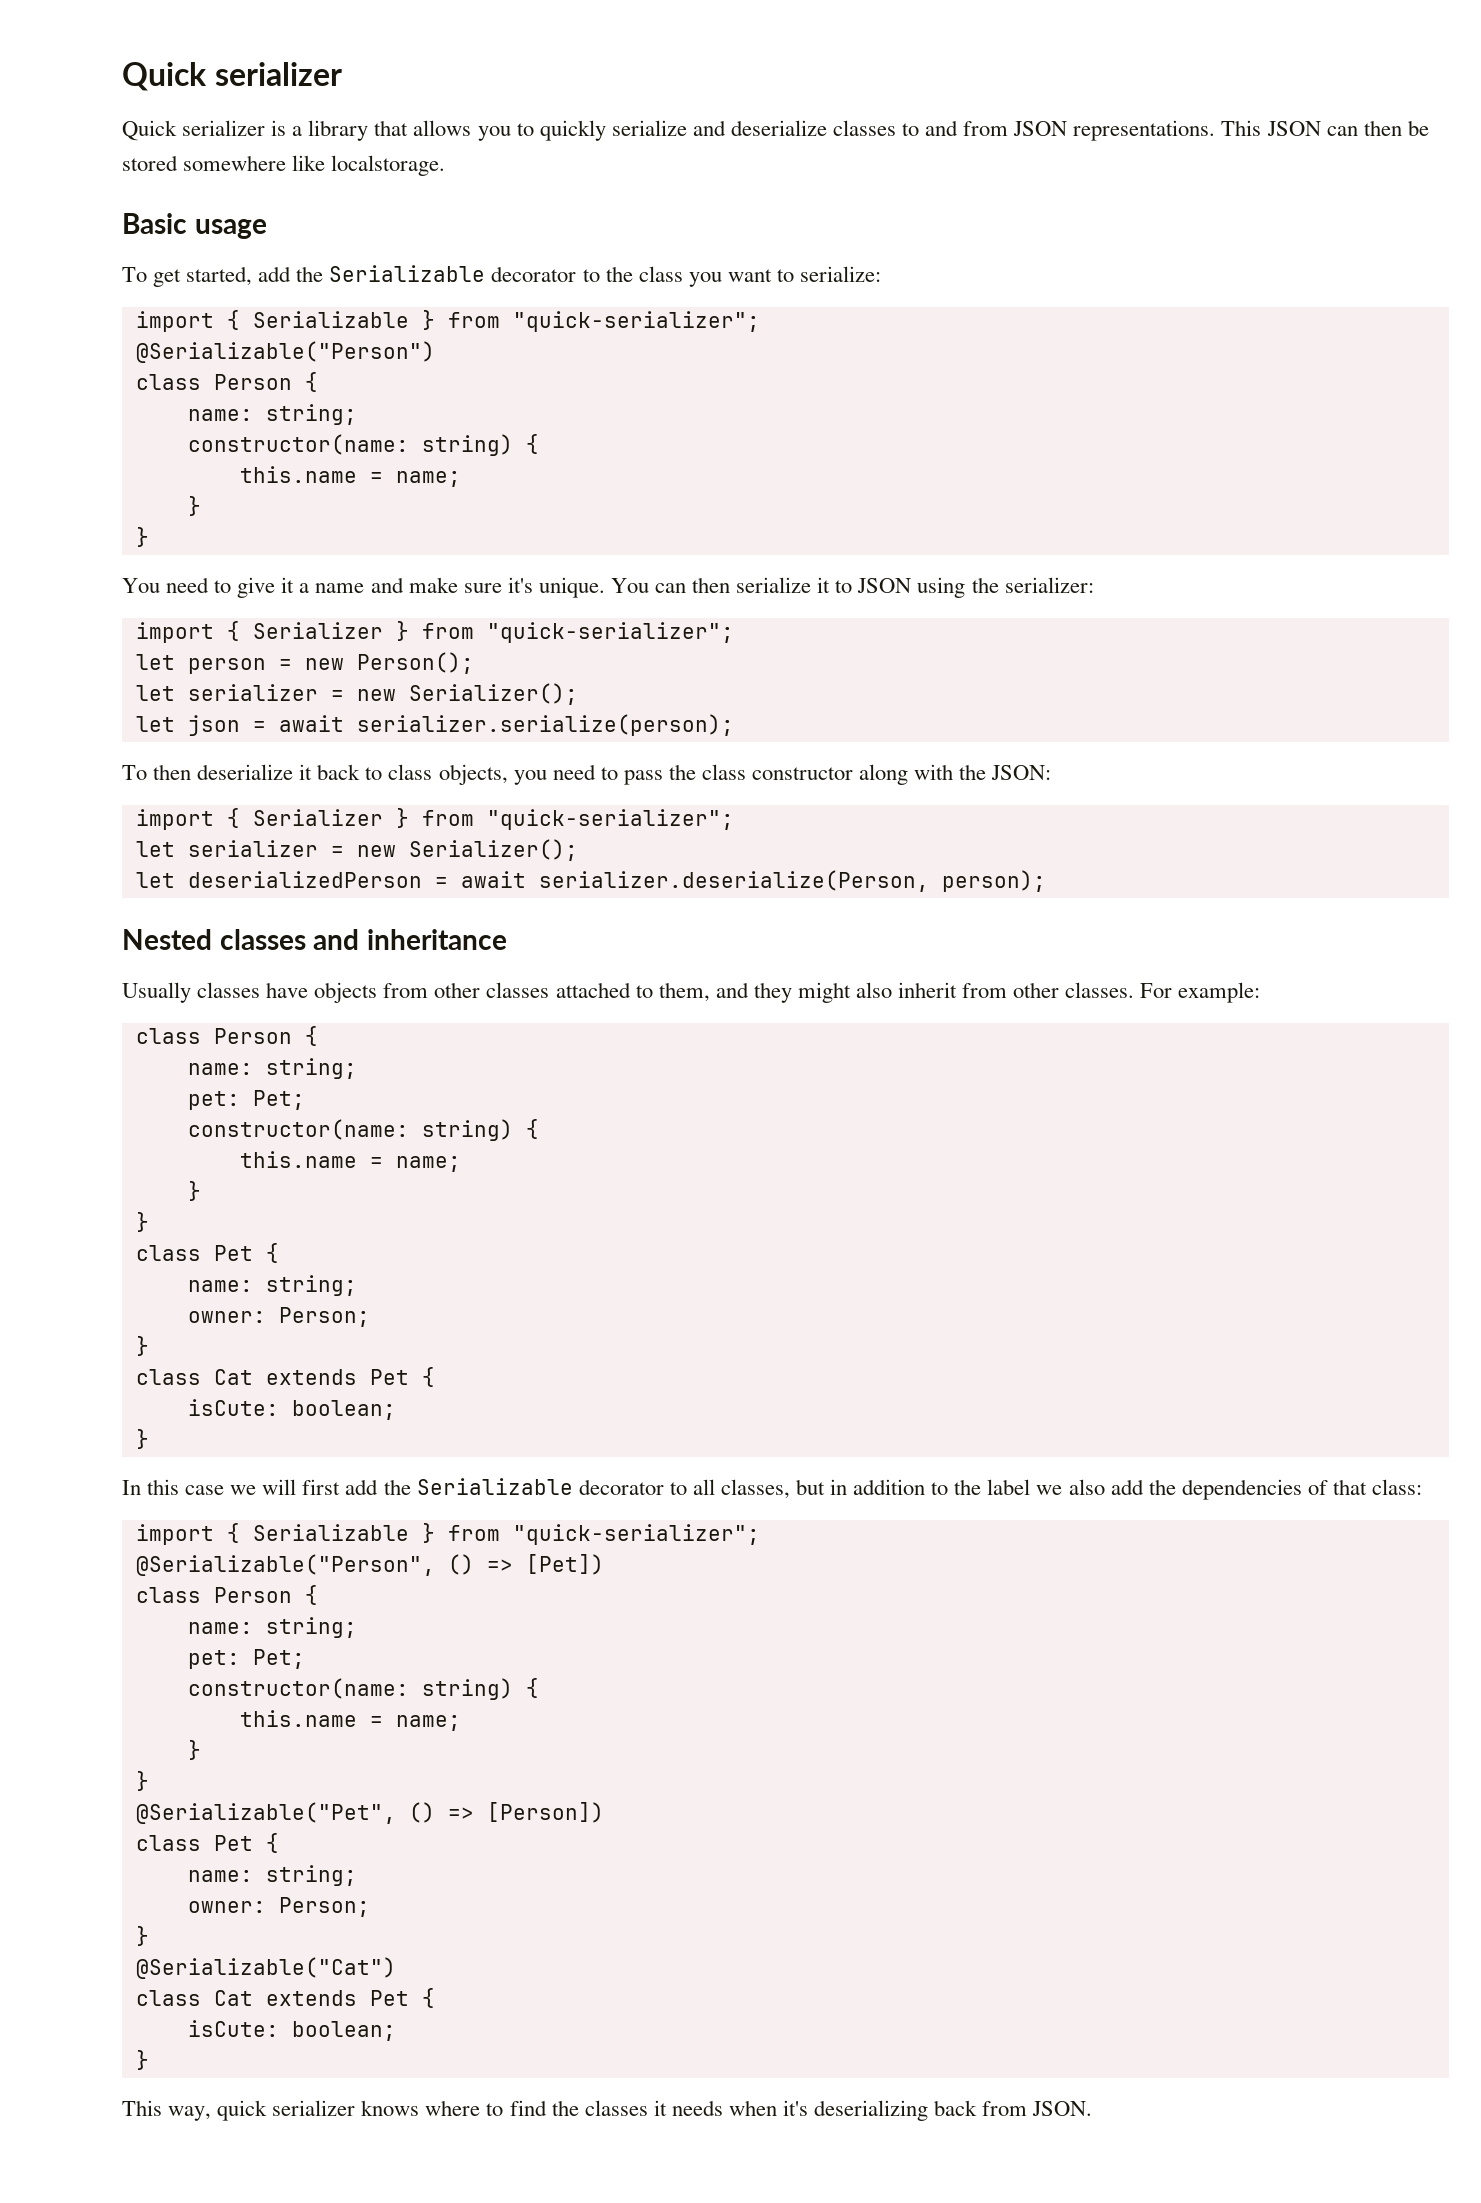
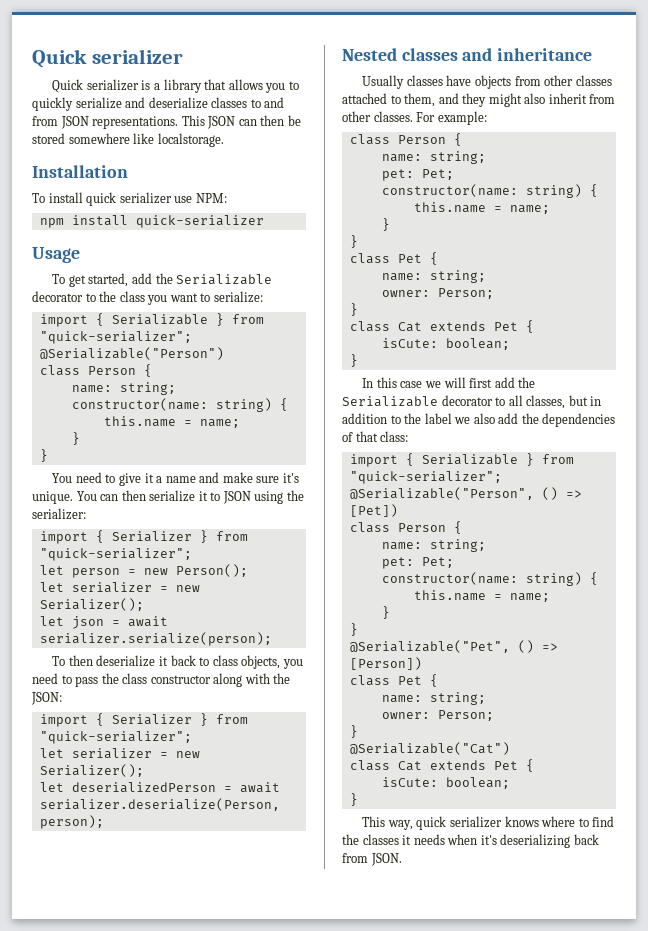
- Basic usage
+ Installation
+ To install quick serializer use NPM:
+ npm install quick-serializer
+ Usage

